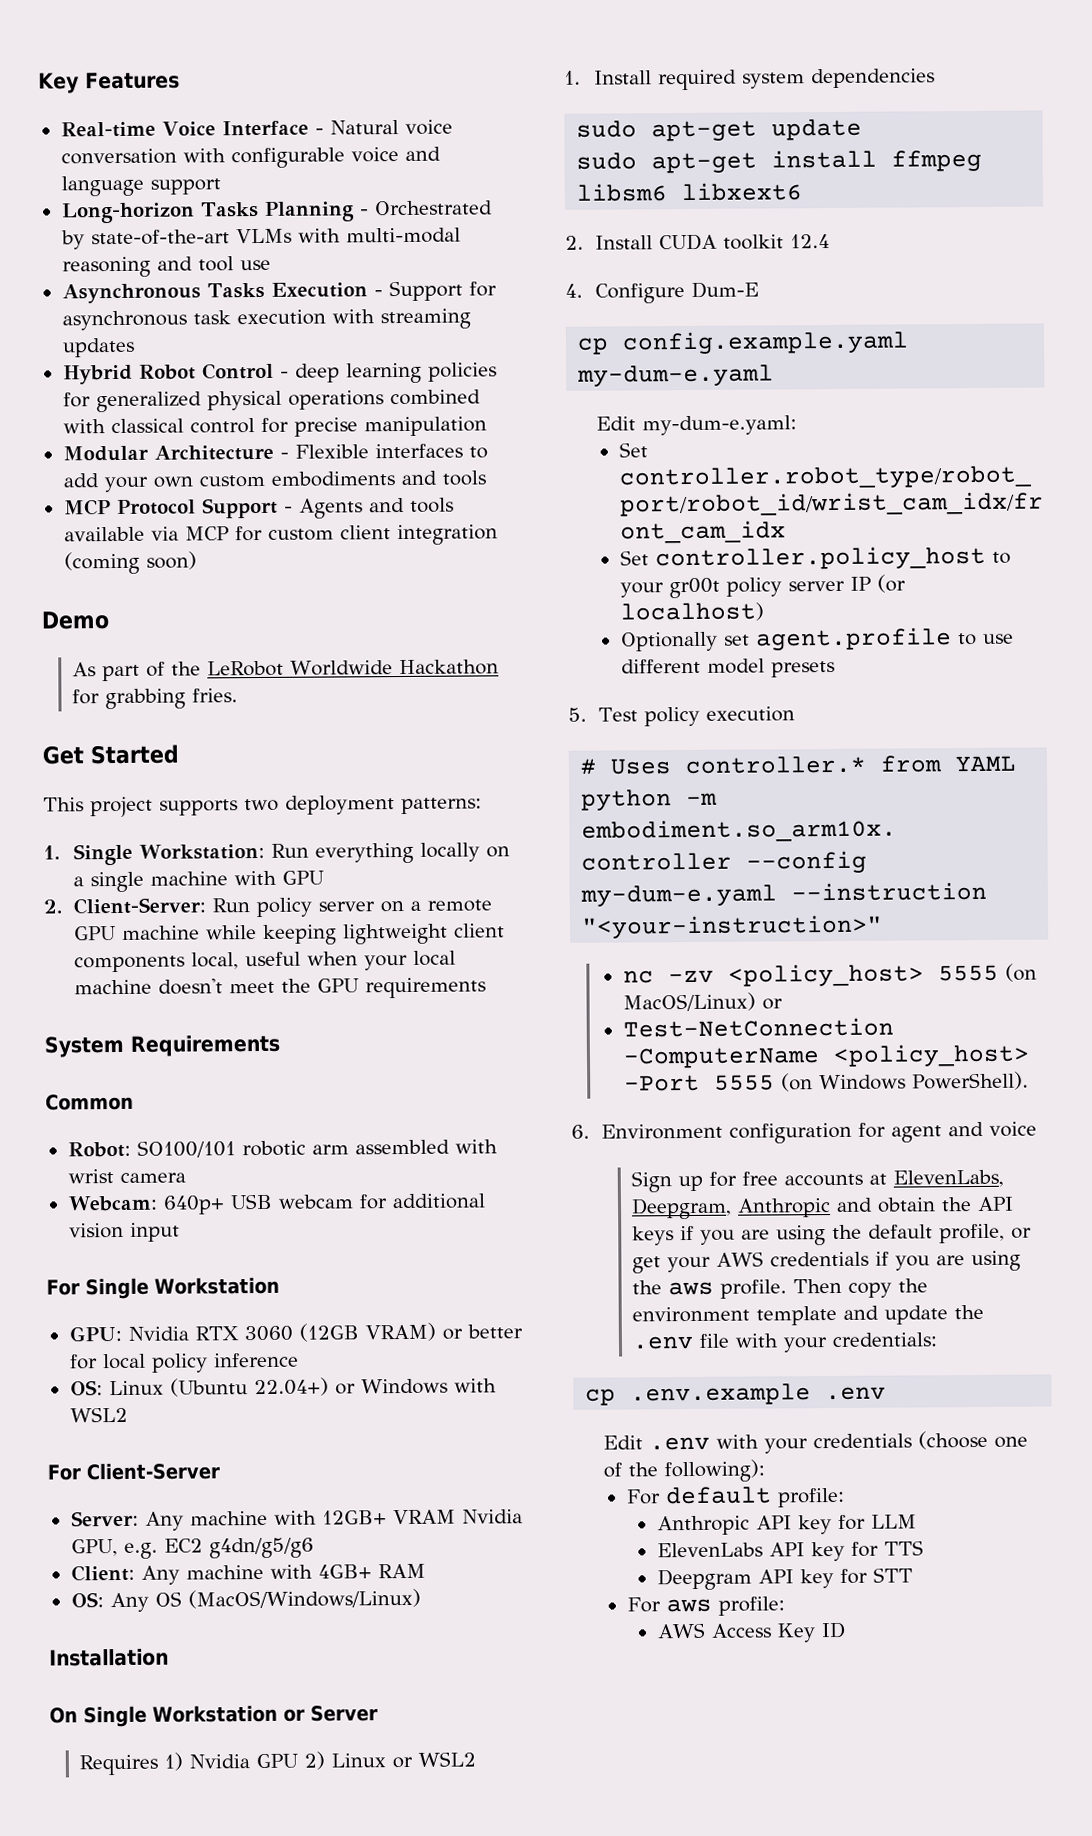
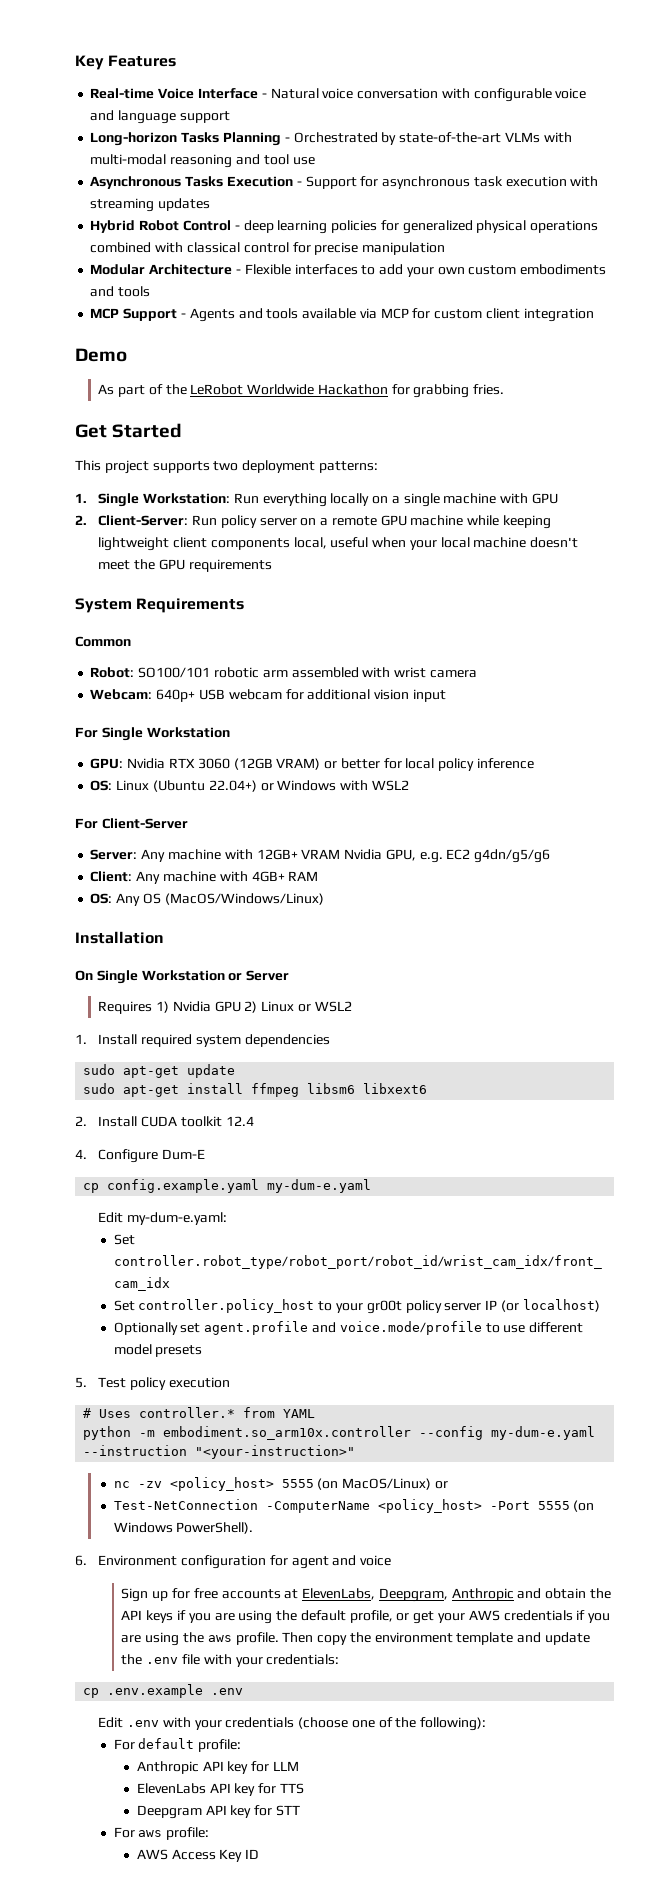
- MCP Protocol Support - Agents and tools available via MCP for custom client integration (coming soon)
+ MCP Support - Agents and tools available via MCP for custom client integration
- Optionally set agent.profile to use different model presets
+ Optionally set agent.profile and voice.mode/profile to use different model presets

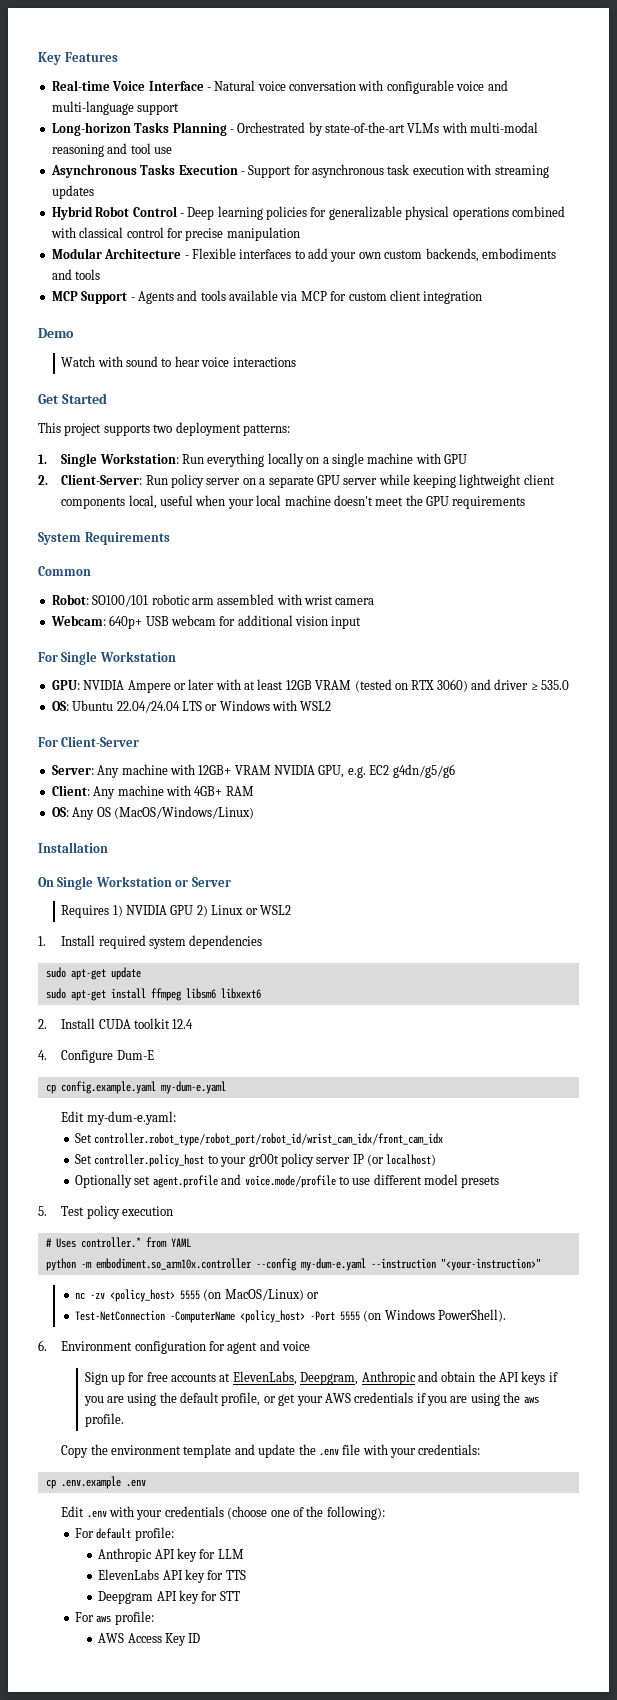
- Real-time Voice Interface - Natural voice conversation with configurable voice and language support
+ Real-time Voice Interface - Natural voice conversation with configurable voice and multi-language support
- Hybrid Robot Control - deep learning policies for generalized physical operations combined with classical control for precise manipulation
+ Hybrid Robot Control - Deep learning policies for generalizable physical operations combined with classical control for precise manipulation
- Modular Architecture - Flexible interfaces to add your own custom embodiments and tools
+ Modular Architecture - Flexible interfaces to add your own custom backends, embodiments and tools
- As part of the LeRobot Worldwide Hackathon for grabbing fries.
+ Watch with sound to hear voice interactions
- 2. Client-Server: Run policy server on a remote GPU machine while keeping lightweight client components local, useful when your local machine doesn't meet the GPU requirements
+ 2. Client-Server: Run policy server on a separate GPU server while keeping lightweight client components local, useful when your local machine doesn't meet the GPU requirements
- GPU: Nvidia RTX 3060 (12GB VRAM) or better for local policy inference
- OS: Linux (Ubuntu 22.04+) or Windows with WSL2
+ GPU: NVIDIA Ampere or later with at least 12GB VRAM (tested on RTX 3060) and driver ≥ 535.0
+ OS: Ubuntu 22.04/24.04 LTS or Windows with WSL2
- Server: Any machine with 12GB+ VRAM Nvidia GPU, e.g. EC2 g4dn/g5/g6
+ Server: Any machine with 12GB+ VRAM NVIDIA GPU, e.g. EC2 g4dn/g5/g6
- Requires 1) Nvidia GPU 2) Linux or WSL2
+ Requires 1) NVIDIA GPU 2) Linux or WSL2
- Sign up for free accounts at ElevenLabs, Deepgram, Anthropic and obtain the API keys if you are using the default profile, or get your AWS credentials if you are using the aws profile. Then copy the environment template and update the .env file with your credentials:
+ Sign up for free accounts at ElevenLabs, Deepgram, Anthropic and obtain the API keys if you are using the default profile, or get your AWS credentials if you are using the aws profile.
+ Copy the environment template and update the .env file with your credentials:

